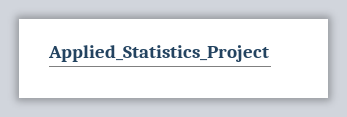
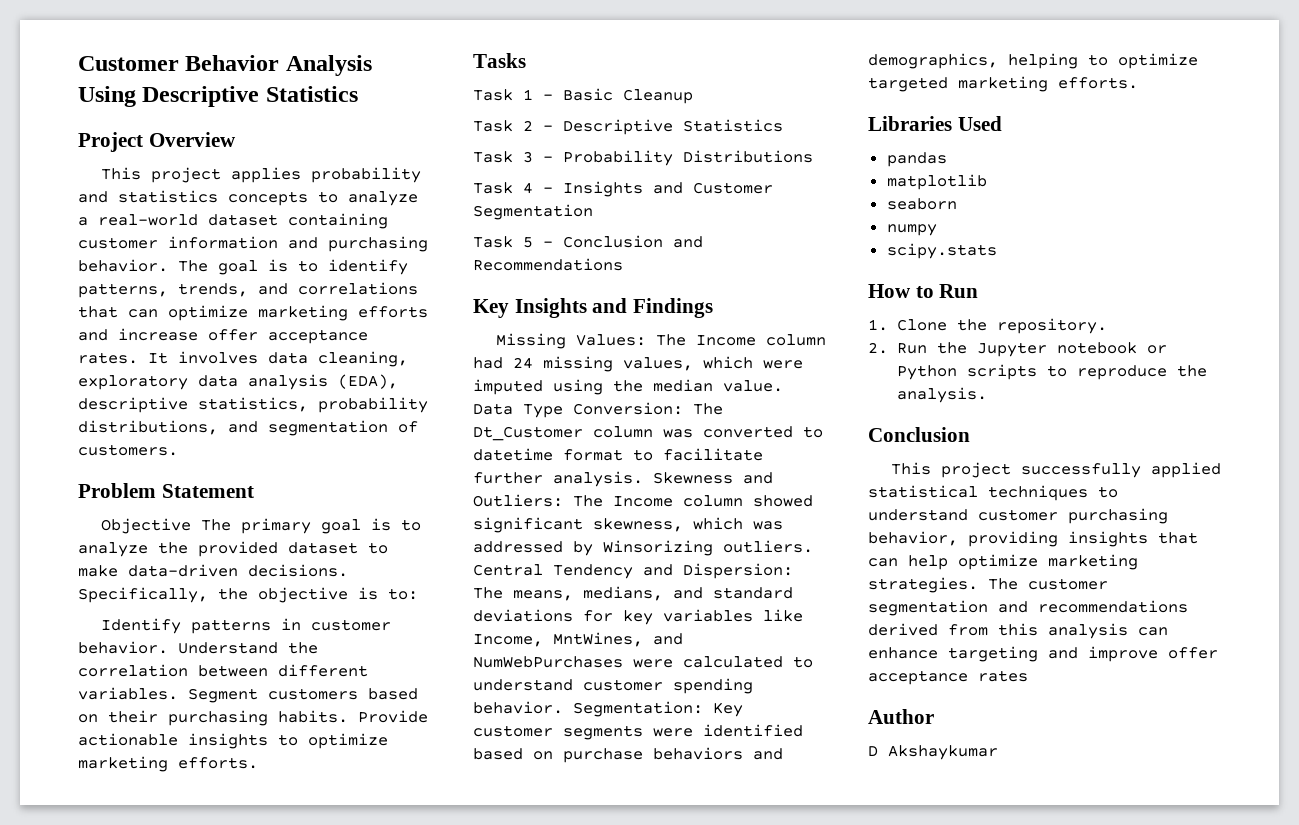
- Applied_Statistics_Project
+ Customer Behavior Analysis Using Descriptive Statistics
+ Project Overview
+ This project applies probability and statistics concepts to analyze a real-world dataset containing customer information and purchasing behavior. The goal is to identify patterns, trends, and correlations that can optimize marketing efforts and increase offer acceptance rates. It involves data cleaning, exploratory data analysis (EDA), descriptive statistics, probability distributions, and segmentation of customers.
+ Problem Statement
+ Objective The primary goal is to analyze the provided dataset to make data-driven decisions. Specifically, the objective is to:
+ Identify patterns in customer behavior. Understand the correlation between different variables. Segment customers based on their purchasing habits. Provide actionable insights to optimize marketing efforts.
+ Tasks
+ Task 1 - Basic Cleanup
+ Task 2 - Descriptive Statistics
+ Task 3 - Probability Distributions
+ Task 4 - Insights and Customer Segmentation
+ Task 5 - Conclusion and Recommendations
+ Key Insights and Findings
+ Missing Values: The Income column had 24 missing values, which were imputed using the median value. Data Type Conversion: The Dt_Customer column was converted to datetime format to facilitate further analysis. Skewness and Outliers: The Income column showed significant skewness, which was addressed by Winsorizing outliers. Central Tendency and Dispersion: The means, medians, and standard deviations for key variables like Income, MntWines, and NumWebPurchases were calculated to understand customer spending behavior. Segmentation: Key customer segments were identified based on purchase behaviors and demographics, helping to optimize targeted marketing efforts.
+ Libraries Used
+ pandas
+ matplotlib
+ seaborn
+ numpy
+ scipy.stats
+ How to Run
+ 1. Clone the repository.
+ 2. Run the Jupyter notebook or Python scripts to reproduce the analysis.
+ Conclusion
+ This project successfully applied statistical techniques to understand customer purchasing behavior, providing insights that can help optimize marketing strategies. The customer segmentation and recommendations derived from this analysis can enhance targeting and improve offer acceptance rates
+ Author
+ D Akshaykumar

